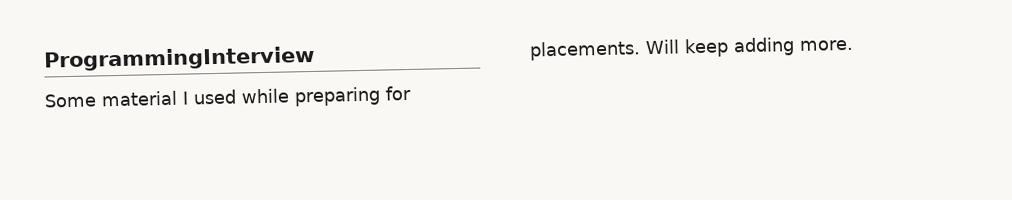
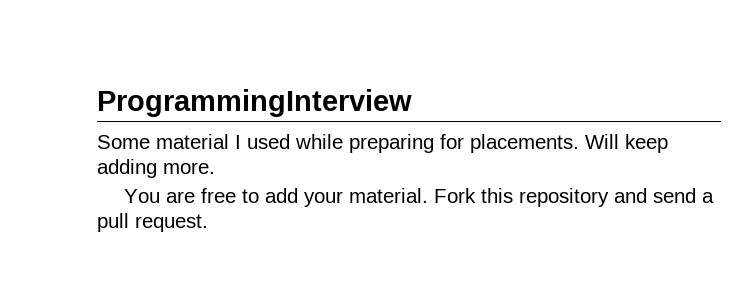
+ You are free to add your material. Fork this repository and send a pull request.

